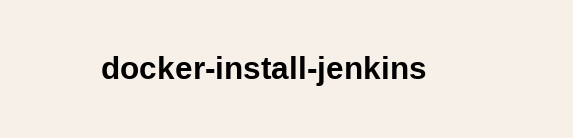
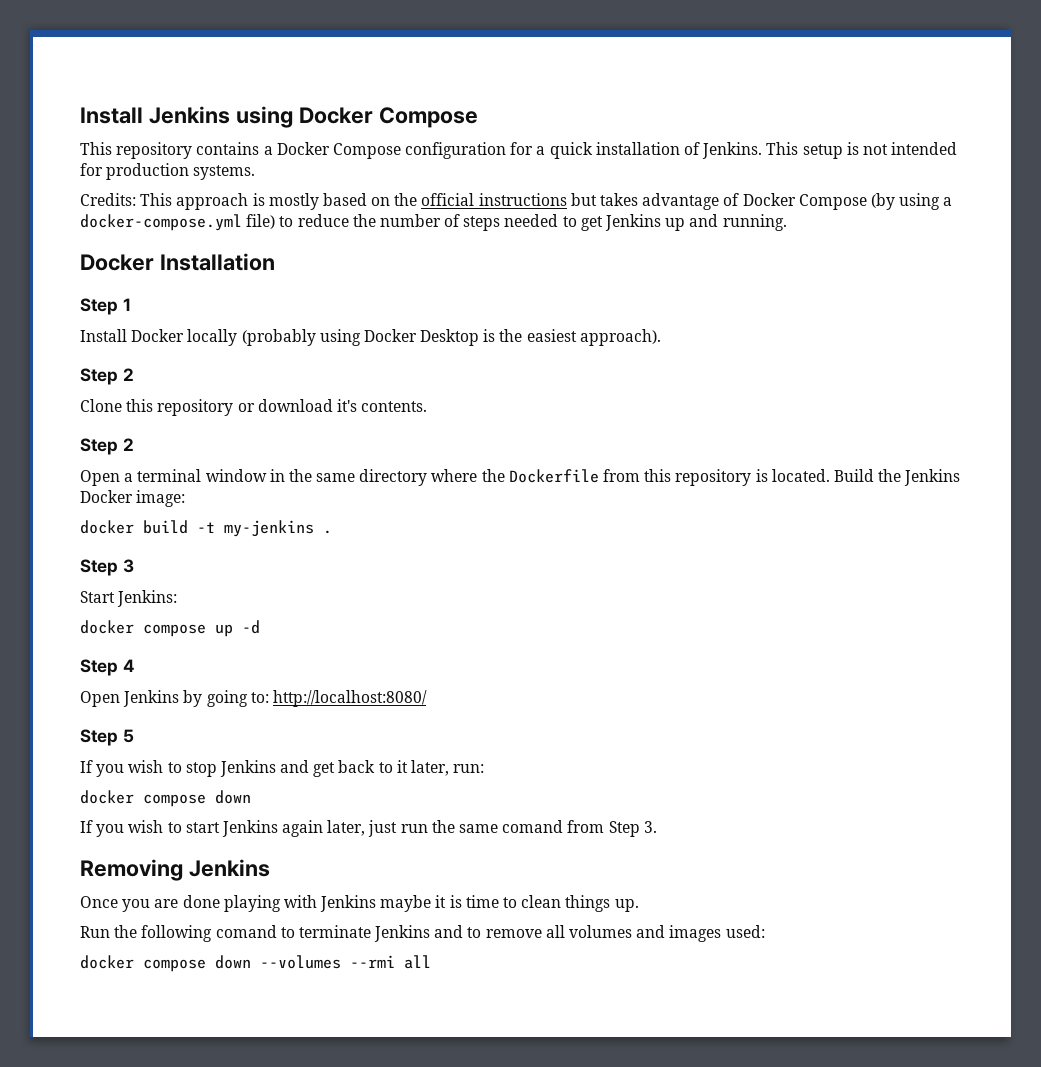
- docker-install-jenkins
+ Install Jenkins using Docker Compose
+ This repository contains a Docker Compose configuration for a quick installation of Jenkins. This setup is not intended for production systems.
+ Credits: This approach is mostly based on the official instructions but takes advantage of Docker Compose (by using a docker-compose.yml file) to reduce the number of steps needed to get Jenkins up and running.
+ Docker Installation
+ Step 1
+ Install Docker locally (probably using Docker Desktop is the easiest approach).
+ Step 2
+ Clone this repository or download it's contents.
+ Step 2
+ Open a terminal window in the same directory where the Dockerfile from this repository is located. Build the Jenkins Docker image:
+ docker build -t my-jenkins .
+ Step 3
+ Start Jenkins:
+ docker compose up -d
+ Step 4
+ Open Jenkins by going to: http://localhost:8080/
+ Step 5
+ If you wish to stop Jenkins and get back to it later, run:
+ docker compose down
+ If you wish to start Jenkins again later, just run the same comand from Step 3.
+ Removing Jenkins
+ Once you are done playing with Jenkins maybe it is time to clean things up.
+ Run the following comand to terminate Jenkins and to remove all volumes and images used:
+ docker compose down --volumes --rmi all

